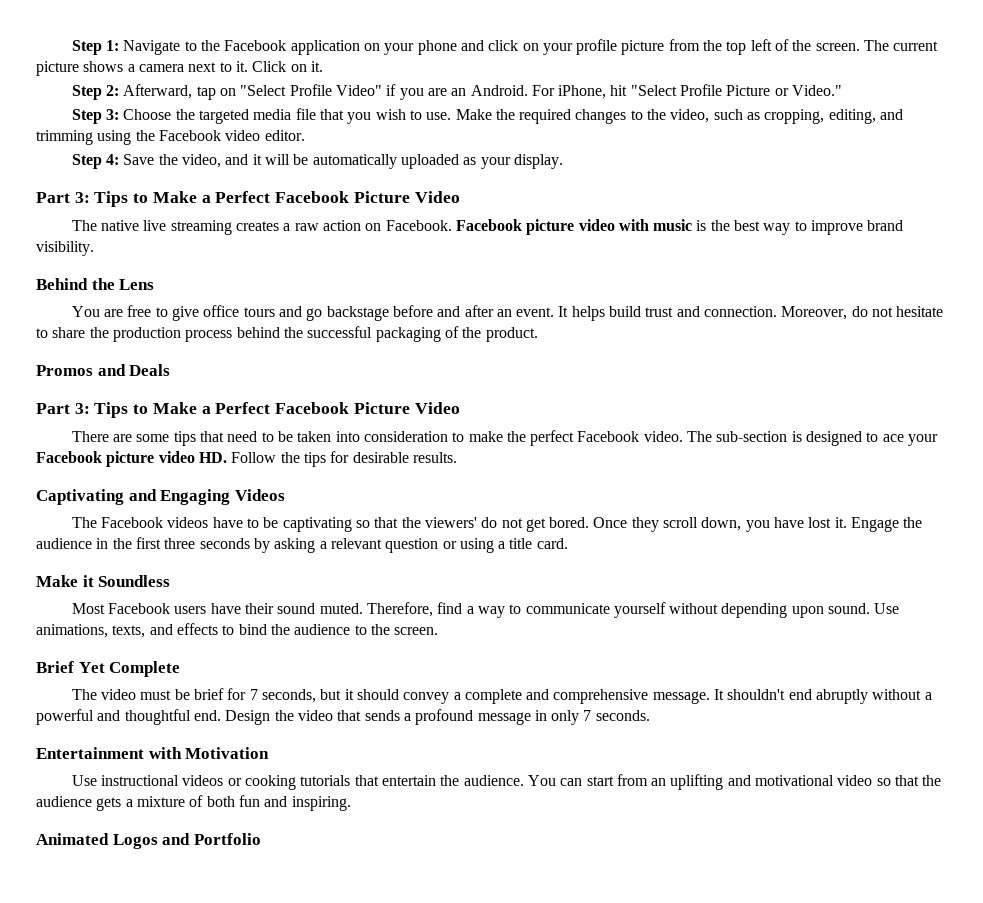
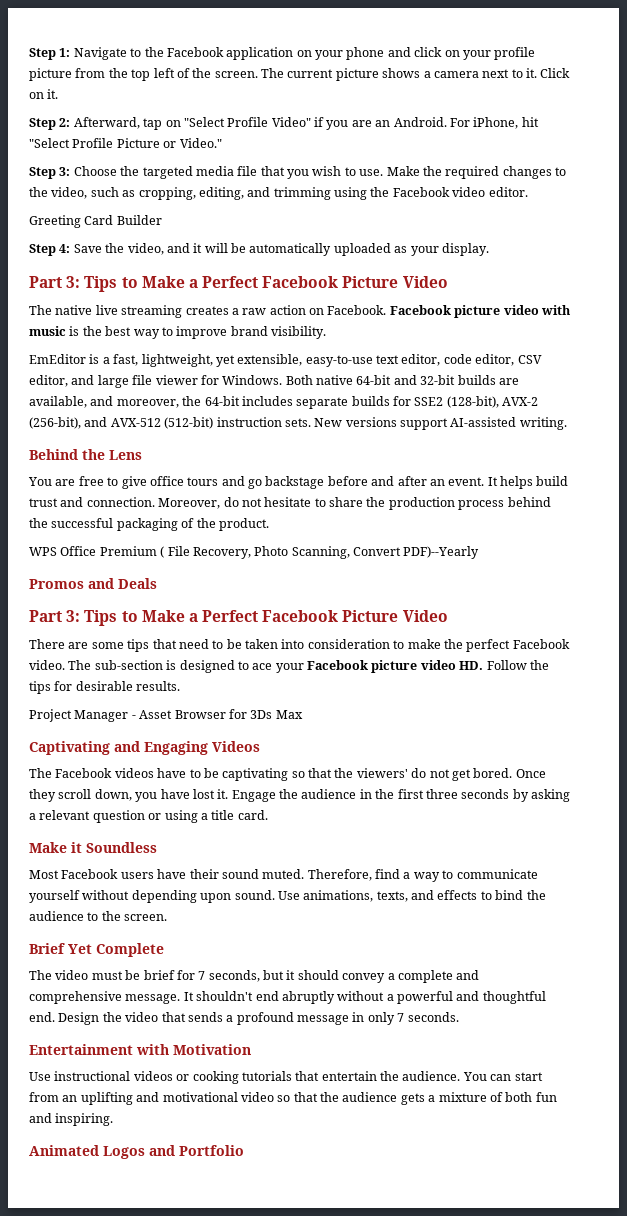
+ Greeting Card Builder
+ EmEditor is a fast, lightweight, yet extensible, easy-to-use text editor, code editor, CSV editor, and large file viewer for Windows. Both native 64-bit and 32-bit builds are available, and moreover, the 64-bit includes separate builds for SSE2 (128-bit), AVX-2 (256-bit), and AVX-512 (512-bit) instruction sets. New versions support AI-assisted writing.
+ WPS Office Premium ( File Recovery, Photo Scanning, Convert PDF)--Yearly
+ Project Manager - Asset Browser for 3Ds Max

